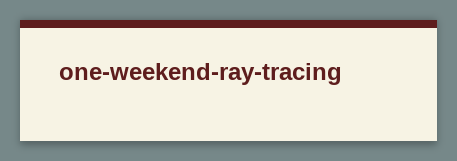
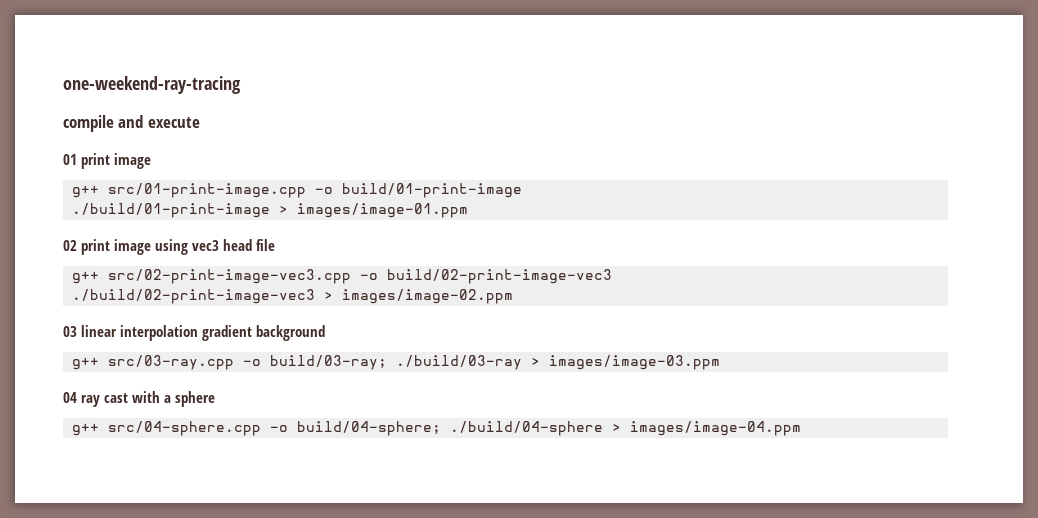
+ compile and execute
+ 01 print image
+ g++ src/01-print-image.cpp -o build/01-print-image
+ ./build/01-print-image > images/image-01.ppm
+ 02 print image using vec3 head file
+ g++ src/02-print-image-vec3.cpp -o build/02-print-image-vec3
+ ./build/02-print-image-vec3 > images/image-02.ppm
+ 03 linear interpolation gradient background
+ g++ src/03-ray.cpp -o build/03-ray; ./build/03-ray > images/image-03.ppm
+ 04 ray cast with a sphere
+ g++ src/04-sphere.cpp -o build/04-sphere; ./build/04-sphere > images/image-04.ppm

